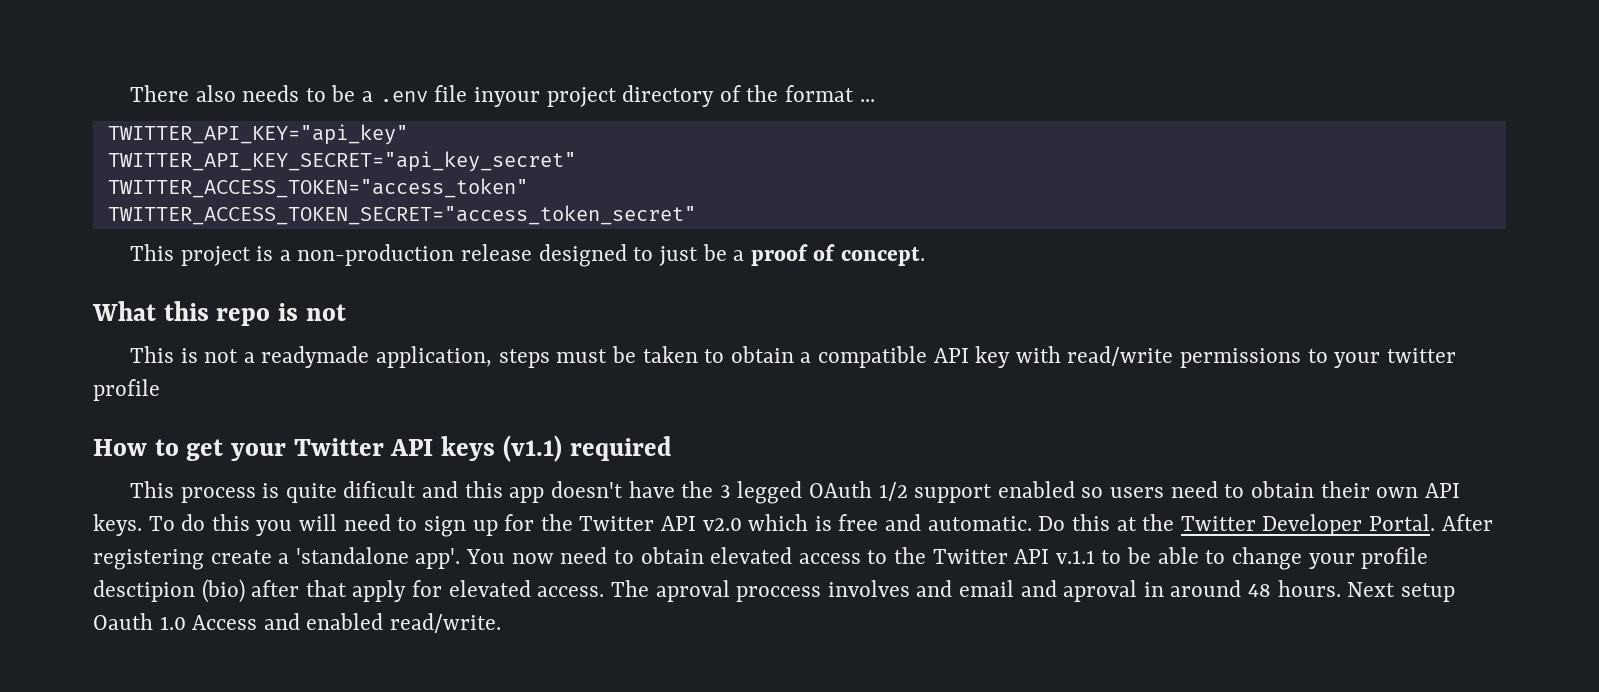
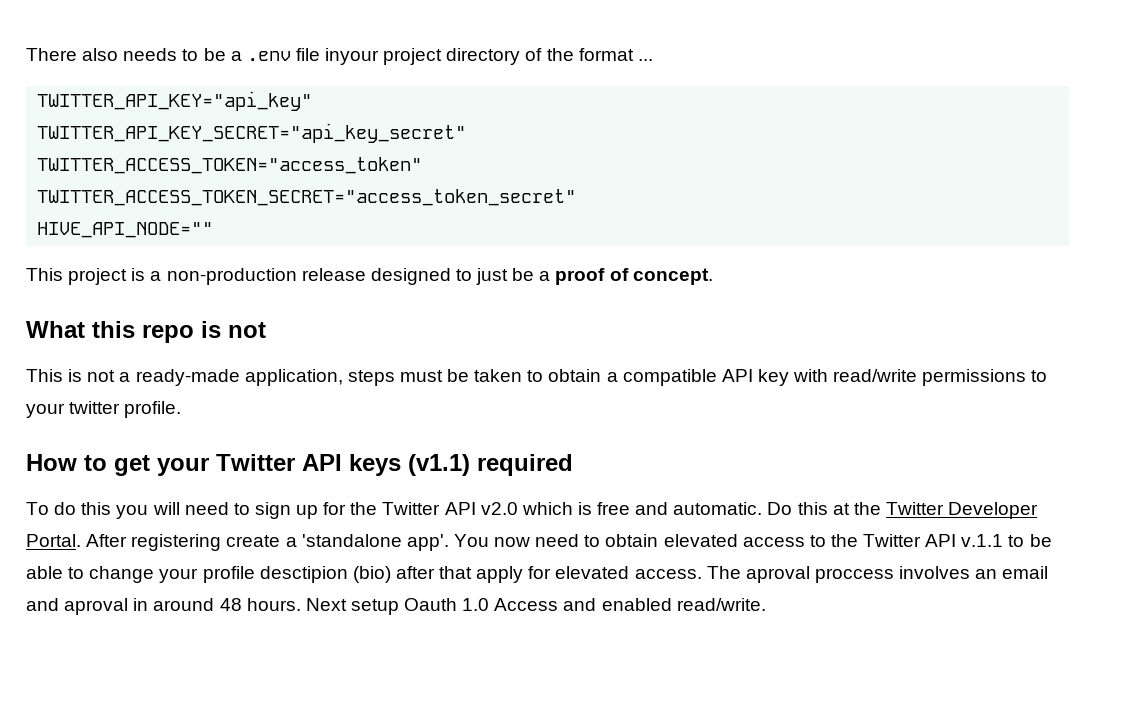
+ HIVE_API_NODE=""
- This is not a readymade application, steps must be taken to obtain a compatible API key with read/write permissions to your twitter profile
+ This is not a ready-made application, steps must be taken to obtain a compatible API key with read/write permissions to your twitter profile.
- This process is quite dificult and this app doesn't have the 3 legged OAuth 1/2 support enabled so users need to obtain their own API keys.
- The aproval proccess involves and email and aproval in around 48 hours.
+ The aproval proccess involves an email and aproval in around 48 hours.

